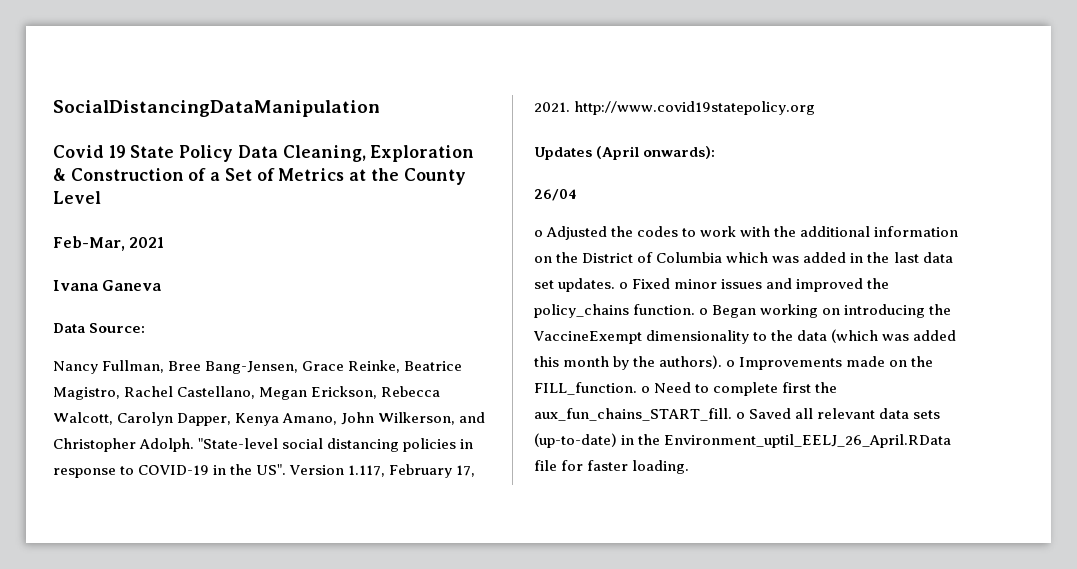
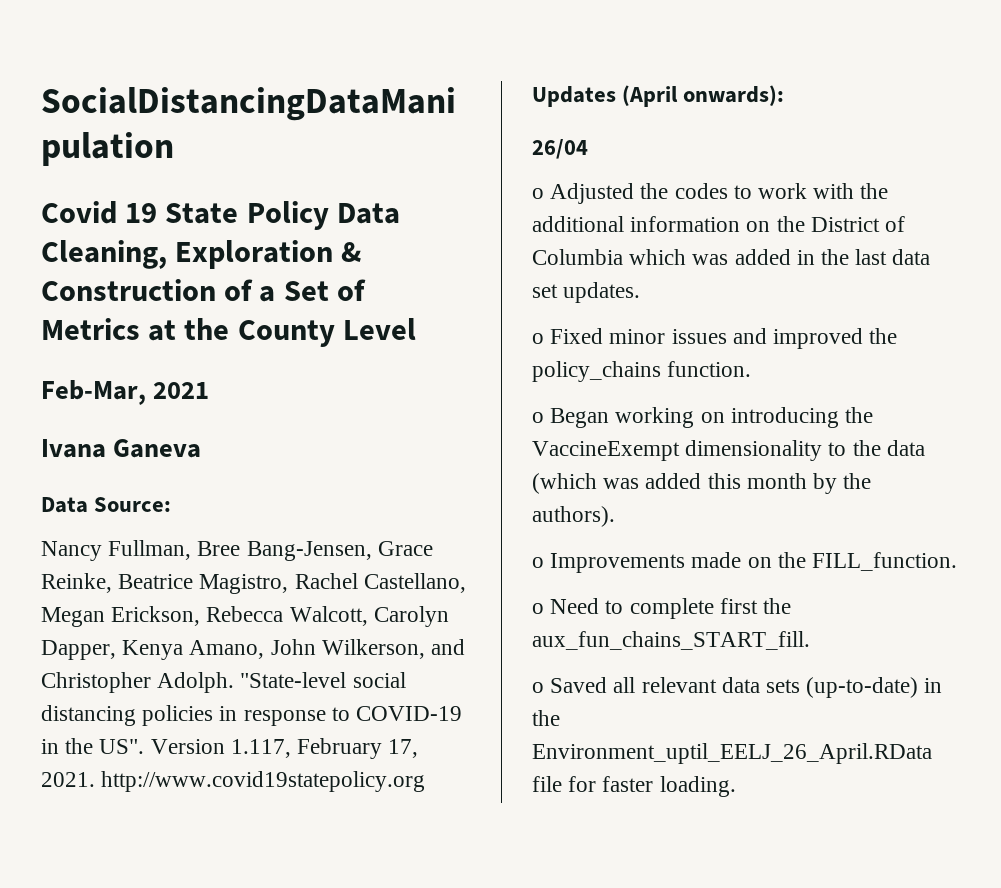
- o Adjusted the codes to work with the additional information on the District of Columbia which was added in the last data set updates. o Fixed minor issues and improved the policy_chains function. o Began working on introducing the VaccineExempt dimensionality to the data (which was added this month by the authors). o Improvements made on the FILL_function. o Need to complete first the aux_fun_chains_START_fill. o Saved all relevant data sets (up-to-date) in the Environment_uptil_EELJ_26_April.RData file for faster loading.
+ o Adjusted the codes to work with the additional information on the District of Columbia which was added in the last data set updates.
+ o Fixed minor issues and improved the policy_chains function.
+ o Began working on introducing the VaccineExempt dimensionality to the data (which was added this month by the authors).
+ o Improvements made on the FILL_function.
+ o Need to complete first the aux_fun_chains_START_fill.
+ o Saved all relevant data sets (up-to-date) in the Environment_uptil_EELJ_26_April.RData file for faster loading.

